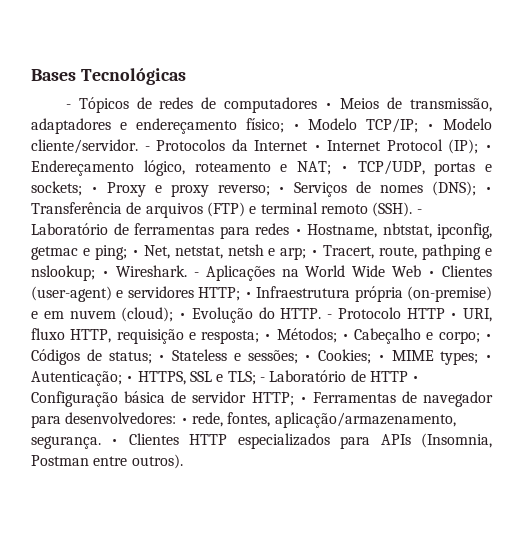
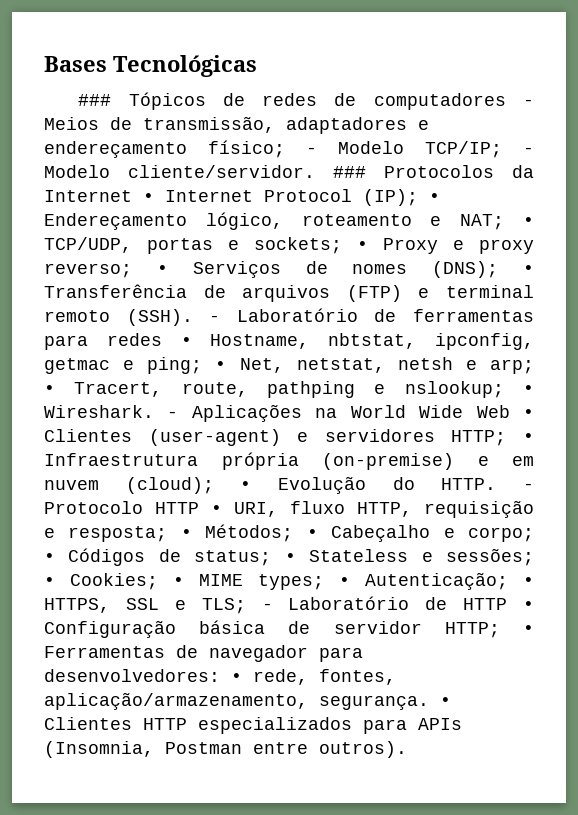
- - Tópicos de redes de computadores • Meios de transmissão, adaptadores e endereçamento físico; • Modelo TCP/IP; • Modelo cliente/servidor.
+ ### Tópicos de redes de computadores - Meios de transmissão, adaptadores e endereçamento físico; - Modelo TCP/IP; - Modelo cliente/servidor.
- - Protocolos da Internet • Internet Protocol (IP); • Endereçamento lógico, roteamento e NAT; • TCP/UDP, portas e sockets; • Proxy e proxy reverso; • Serviços de nomes (DNS); • Transferência de arquivos (FTP) e terminal remoto (SSH).
+ ### Protocolos da Internet • Internet Protocol (IP); • Endereçamento lógico, roteamento e NAT; • TCP/UDP, portas e sockets; • Proxy e proxy reverso; • Serviços de nomes (DNS); • Transferência de arquivos (FTP) e terminal remoto (SSH).

